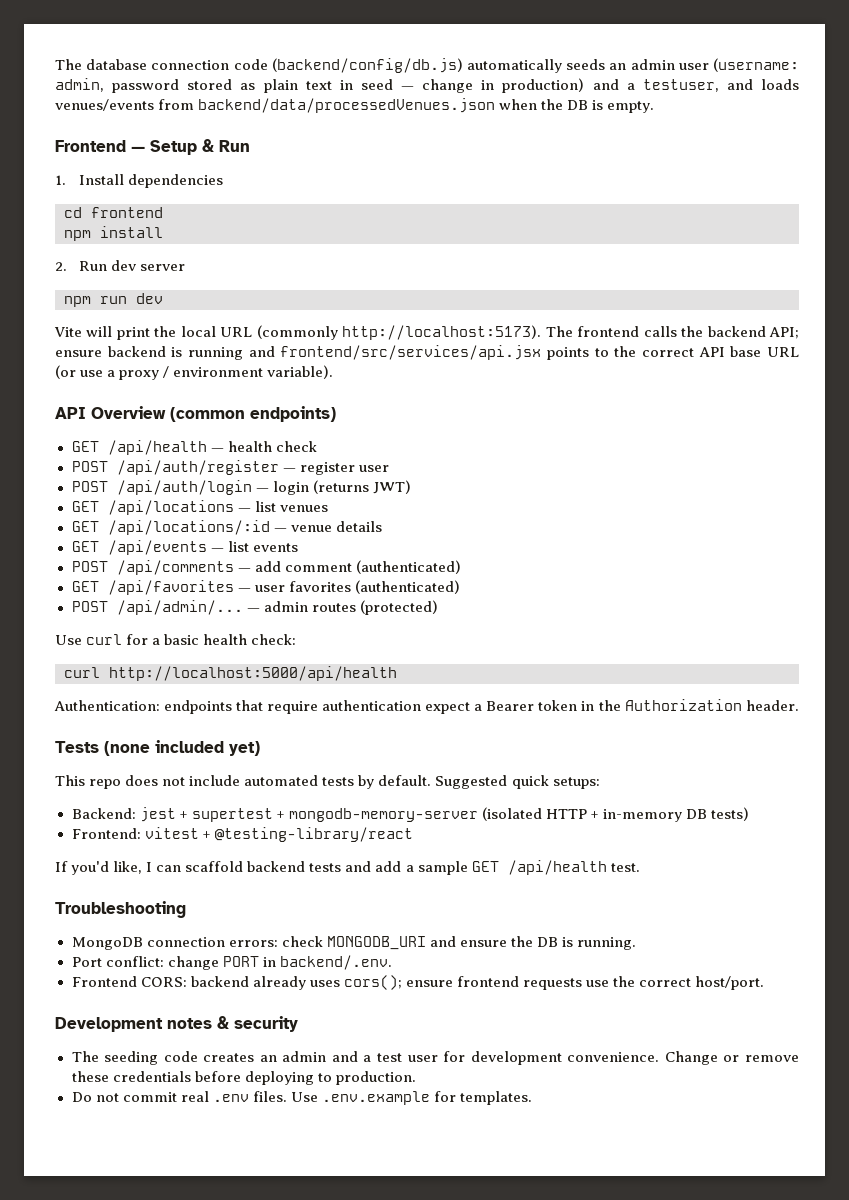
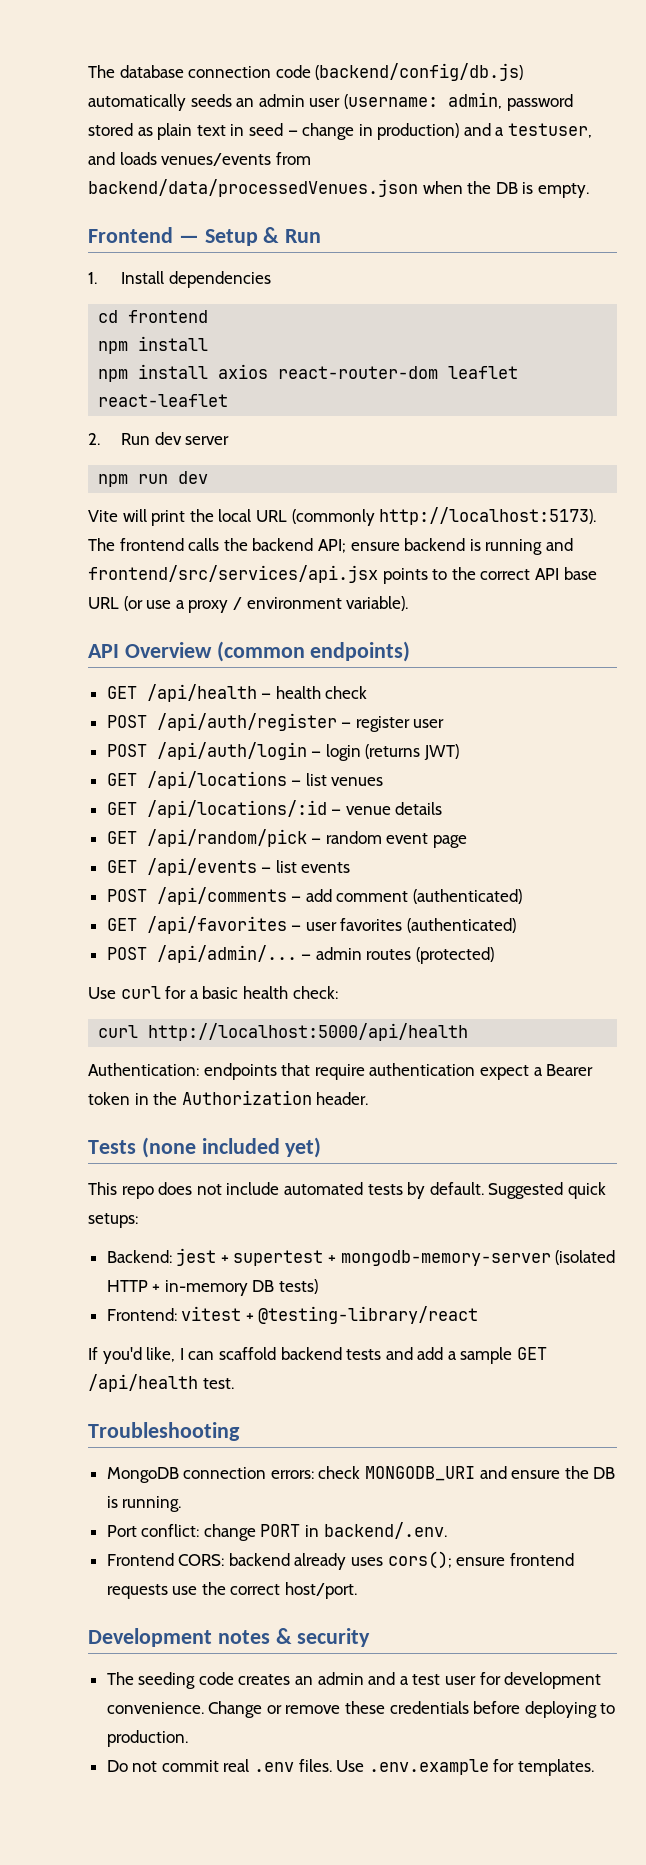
+ npm install axios react-router-dom leaflet react-leaflet
+ GET /api/random/pick — random event page

